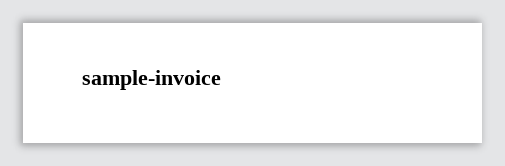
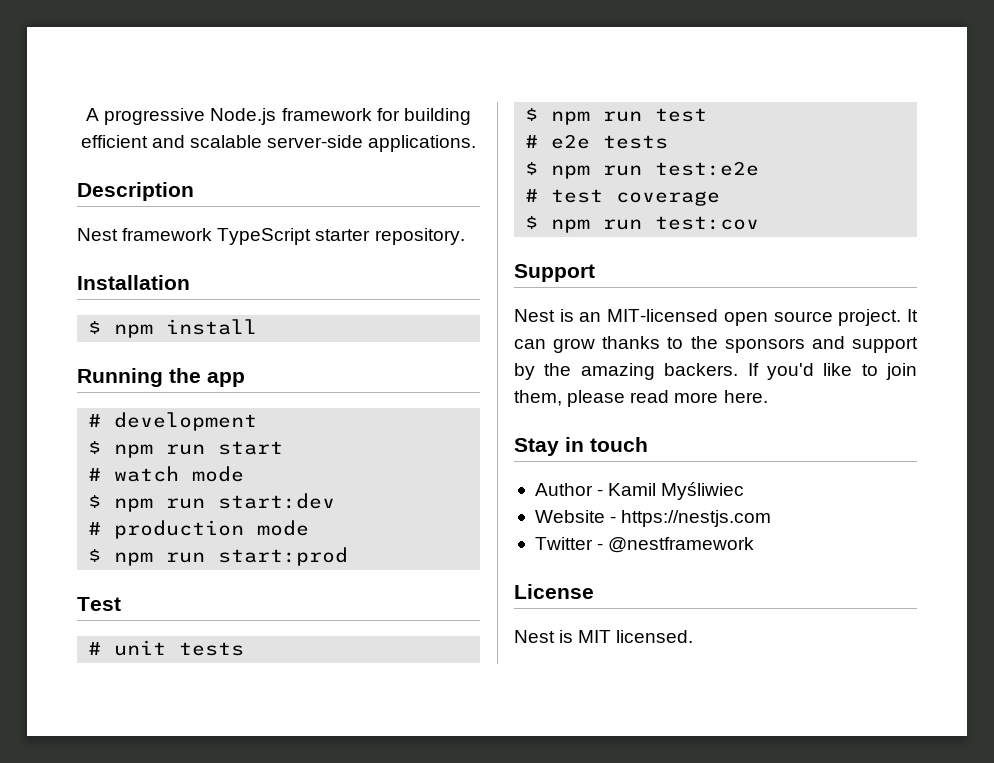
- sample-invoice
+ A progressive Node.js framework for building efficient and scalable server-side applications.
+ Description
+ Nest framework TypeScript starter repository.
+ Installation
+ $ npm install
+ Running the app
+ # development
+ $ npm run start
+ # watch mode
+ $ npm run start:dev
+ # production mode
+ $ npm run start:prod
+ Test
+ # unit tests
+ $ npm run test
+ # e2e tests
+ $ npm run test:e2e
+ # test coverage
+ $ npm run test:cov
+ Support
+ Nest is an MIT-licensed open source project. It can grow thanks to the sponsors and support by the amazing backers. If you'd like to join them, please read more here.
+ Stay in touch
+ Author - Kamil Myśliwiec
+ Website - https://nestjs.com
+ Twitter - @nestframework
+ License
+ Nest is MIT licensed.

